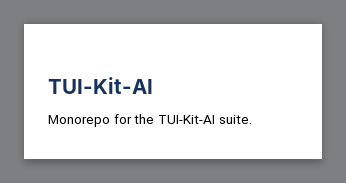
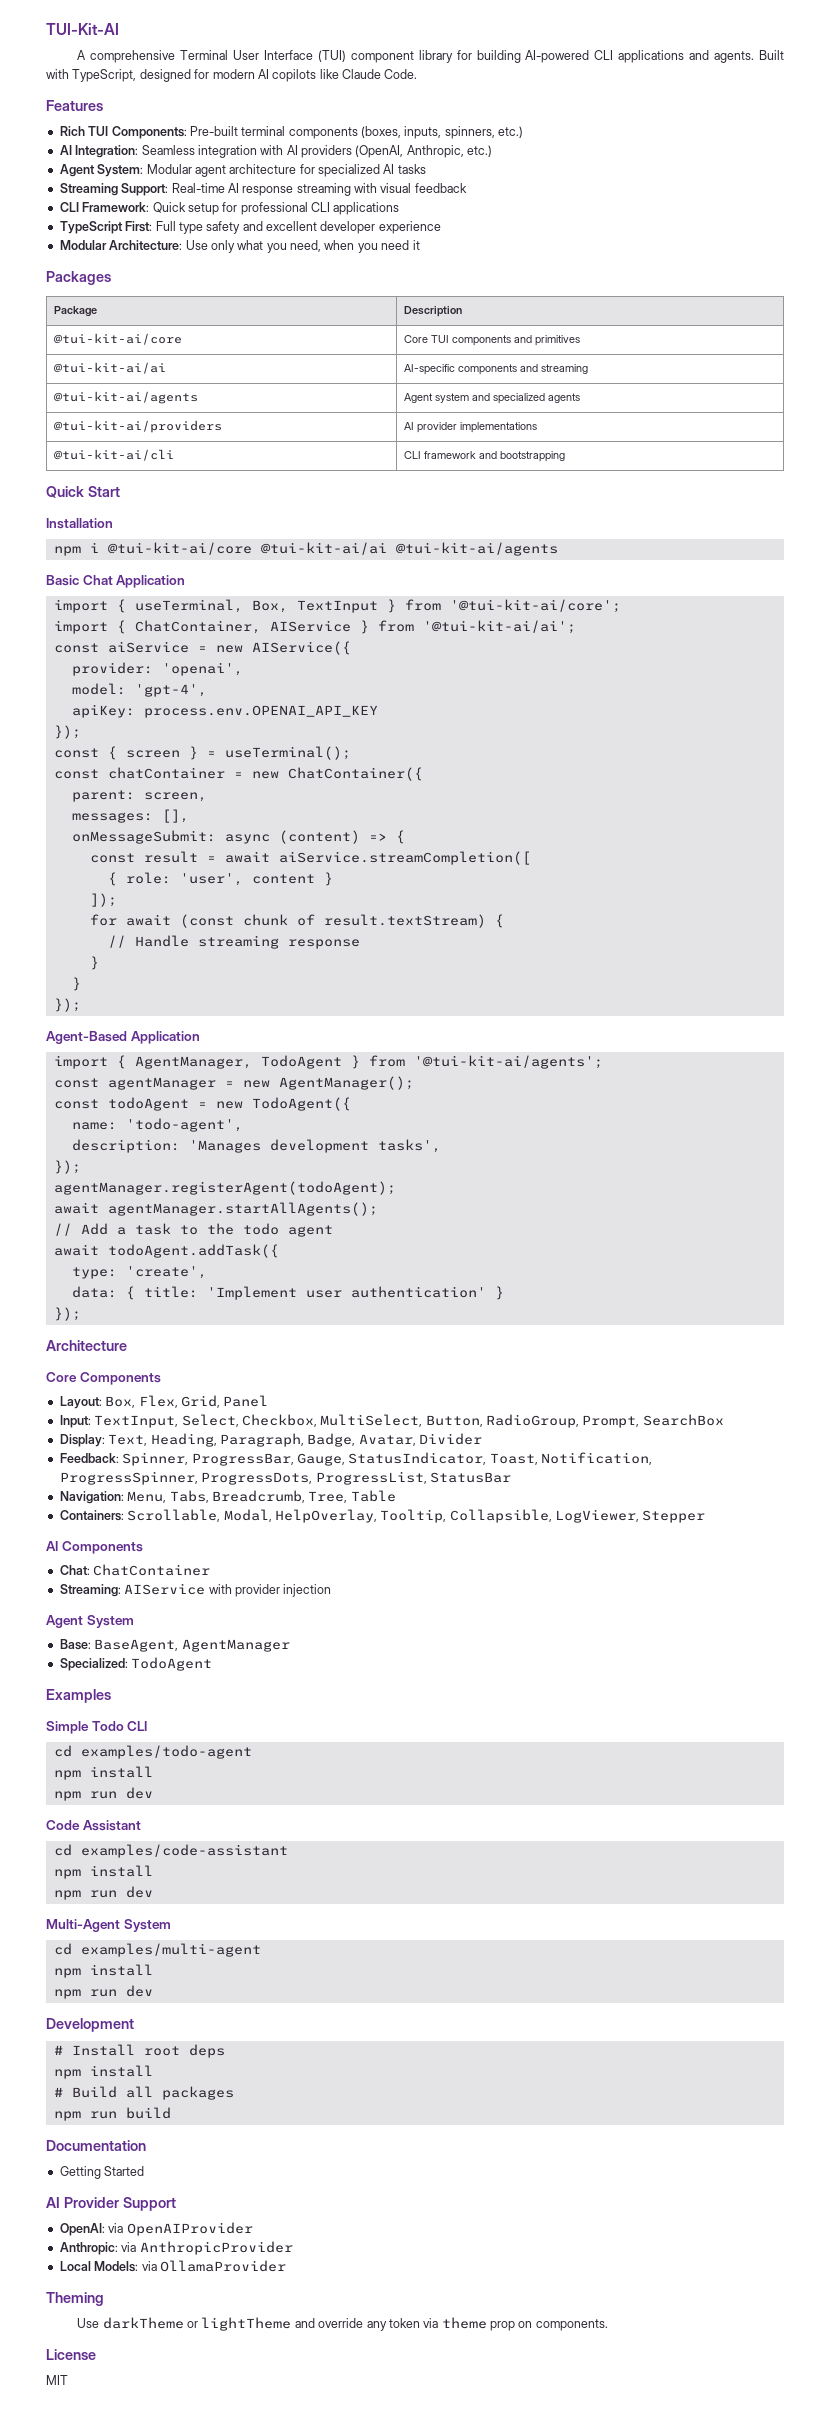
- Monorepo for the TUI-Kit-AI suite.
+ A comprehensive Terminal User Interface (TUI) component library for building AI-powered CLI applications and agents. Built with TypeScript, designed for modern AI copilots like Claude Code.
+ Features
+ Rich TUI Components: Pre-built terminal components (boxes, inputs, spinners, etc.)
+ AI Integration: Seamless integration with AI providers (OpenAI, Anthropic, etc.)
+ Agent System: Modular agent architecture for specialized AI tasks
+ Streaming Support: Real-time AI response streaming with visual feedback
+ CLI Framework: Quick setup for professional CLI applications
+ TypeScript First: Full type safety and excellent developer experience
+ Modular Architecture: Use only what you need, when you need it
+ Packages
+ Package | Description
+ @tui-kit-ai/core | Core TUI components and primitives
+ @tui-kit-ai/ai | AI-specific components and streaming
+ @tui-kit-ai/agents | Agent system and specialized agents
+ @tui-kit-ai/providers | AI provider implementations
+ @tui-kit-ai/cli | CLI framework and bootstrapping
+ Quick Start
+ Installation
+ npm i @tui-kit-ai/core @tui-kit-ai/ai @tui-kit-ai/agents
+ Basic Chat Application
+ import { useTerminal, Box, TextInput } from '@tui-kit-ai/core';
+ import { ChatContainer, AIService } from '@tui-kit-ai/ai';
+ const aiService = new AIService({
+ provider: 'openai',
+ model: 'gpt-4',
+ apiKey: process.env.OPENAI_API_KEY
+ });
+ const { screen } = useTerminal();
+ const chatContainer = new ChatContainer({
+ parent: screen,
+ messages: [],
+ onMessageSubmit: async (content) => {
+ const result = await aiService.streamCompletion([
+ { role: 'user', content }
+ ]);
+ for await (const chunk of result.textStream) {
+ // Handle streaming response
+ }
+ }
+ });
+ Agent-Based Application
+ import { AgentManager, TodoAgent } from '@tui-kit-ai/agents';
+ const agentManager = new AgentManager();
+ const todoAgent = new TodoAgent({
+ name: 'todo-agent',
+ description: 'Manages development tasks',
+ });
+ agentManager.registerAgent(todoAgent);
+ await agentManager.startAllAgents();
+ // Add a task to the todo agent
+ await todoAgent.addTask({
+ type: 'create',
+ data: { title: 'Implement user authentication' }
+ });
+ Architecture
+ Core Components
+ Layout: Box, Flex, Grid, Panel
+ Input: TextInput, Select, Checkbox, MultiSelect, Button, RadioGroup, Prompt, SearchBox
+ Display: Text, Heading, Paragraph, Badge, Avatar, Divider
+ Feedback: Spinner, ProgressBar, Gauge, StatusIndicator, Toast, Notification, ProgressSpinner, ProgressDots, ProgressList, StatusBar
+ Navigation: Menu, Tabs, Breadcrumb, Tree, Table
+ Containers: Scrollable, Modal, HelpOverlay, Tooltip, Collapsible, LogViewer, Stepper
+ AI Components
+ Chat: ChatContainer
+ Streaming: AIService with provider injection
+ Agent System
+ Base: BaseAgent, AgentManager
+ Specialized: TodoAgent
+ Examples
+ Simple Todo CLI
+ cd examples/todo-agent
+ npm install
+ npm run dev
+ Code Assistant
+ cd examples/code-assistant
+ npm install
+ npm run dev
+ Multi-Agent System
+ cd examples/multi-agent
+ npm install
+ npm run dev
+ Development
+ # Install root deps
+ npm install
+ # Build all packages
+ npm run build
+ Documentation
+ Getting Started
+ AI Provider Support
+ OpenAI: via OpenAIProvider
+ Anthropic: via AnthropicProvider
+ Local Models: via OllamaProvider
+ Theming
+ Use darkTheme or lightTheme and override any token via theme prop on components.
+ License
+ MIT

